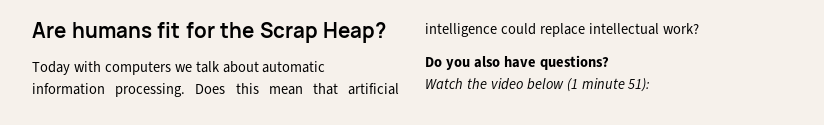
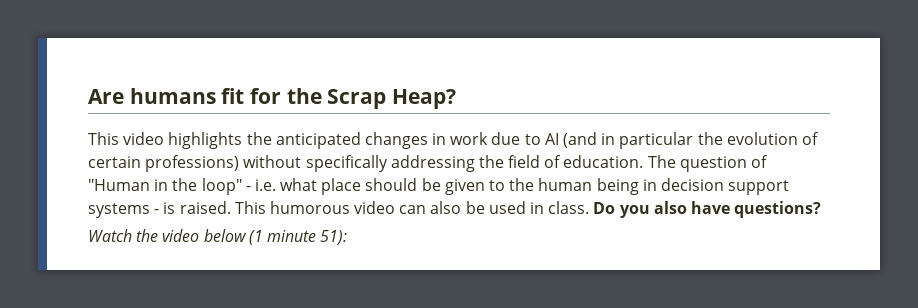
- Today with computers we talk about automatic information processing. Does this mean that artificial intelligence could replace intellectual work?
- Do you also have questions?
+ This video highlights the anticipated changes in work due to AI (and in particular the evolution of certain professions) without specifically addressing the field of education. The question of "Human in the loop" - i.e. what place should be given to the human being in decision support systems - is raised. This humorous video can also be used in class. Do you also have questions?

